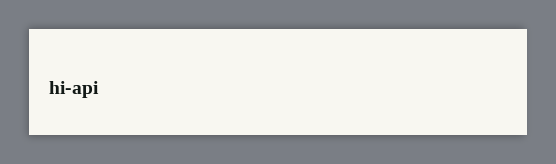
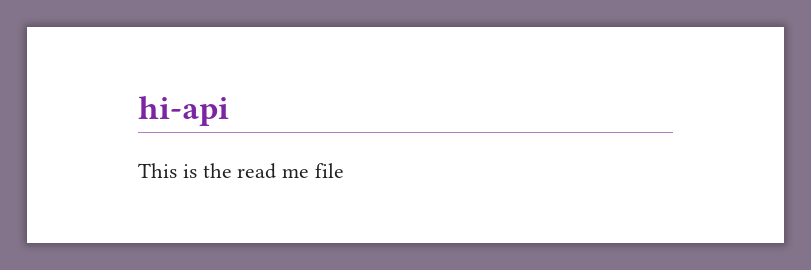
+ This is the read me file

